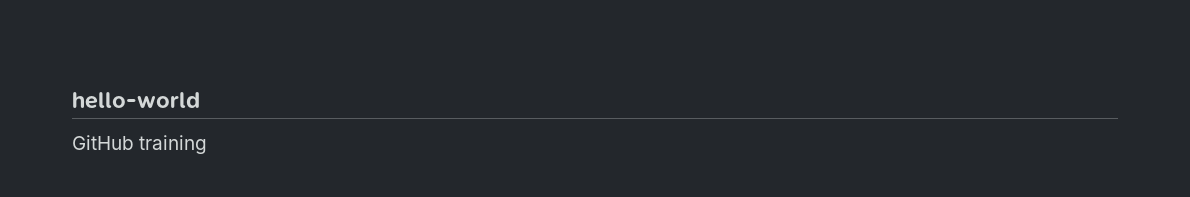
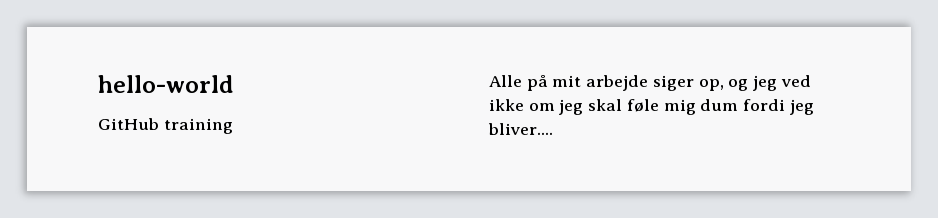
+ Alle på mit arbejde siger op, og jeg ved ikke om jeg skal føle mig dum fordi jeg bliver....

